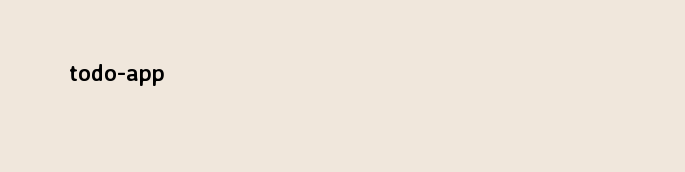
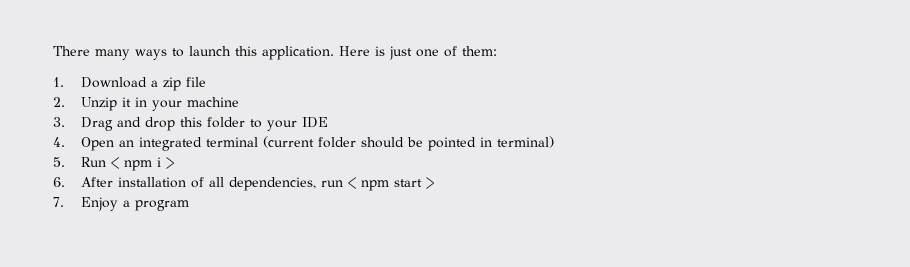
- todo-app
+ There many ways to launch this application. Here is just one of them:
+ 1. Download a zip file
+ 2. Unzip it in your machine
+ 3. Drag and drop this folder to your IDE
+ 4. Open an integrated terminal (current folder should be pointed in terminal)
+ 5. Run < npm i >
+ 6. After installation of all dependencies, run < npm start >
+ 7. Enjoy a program

